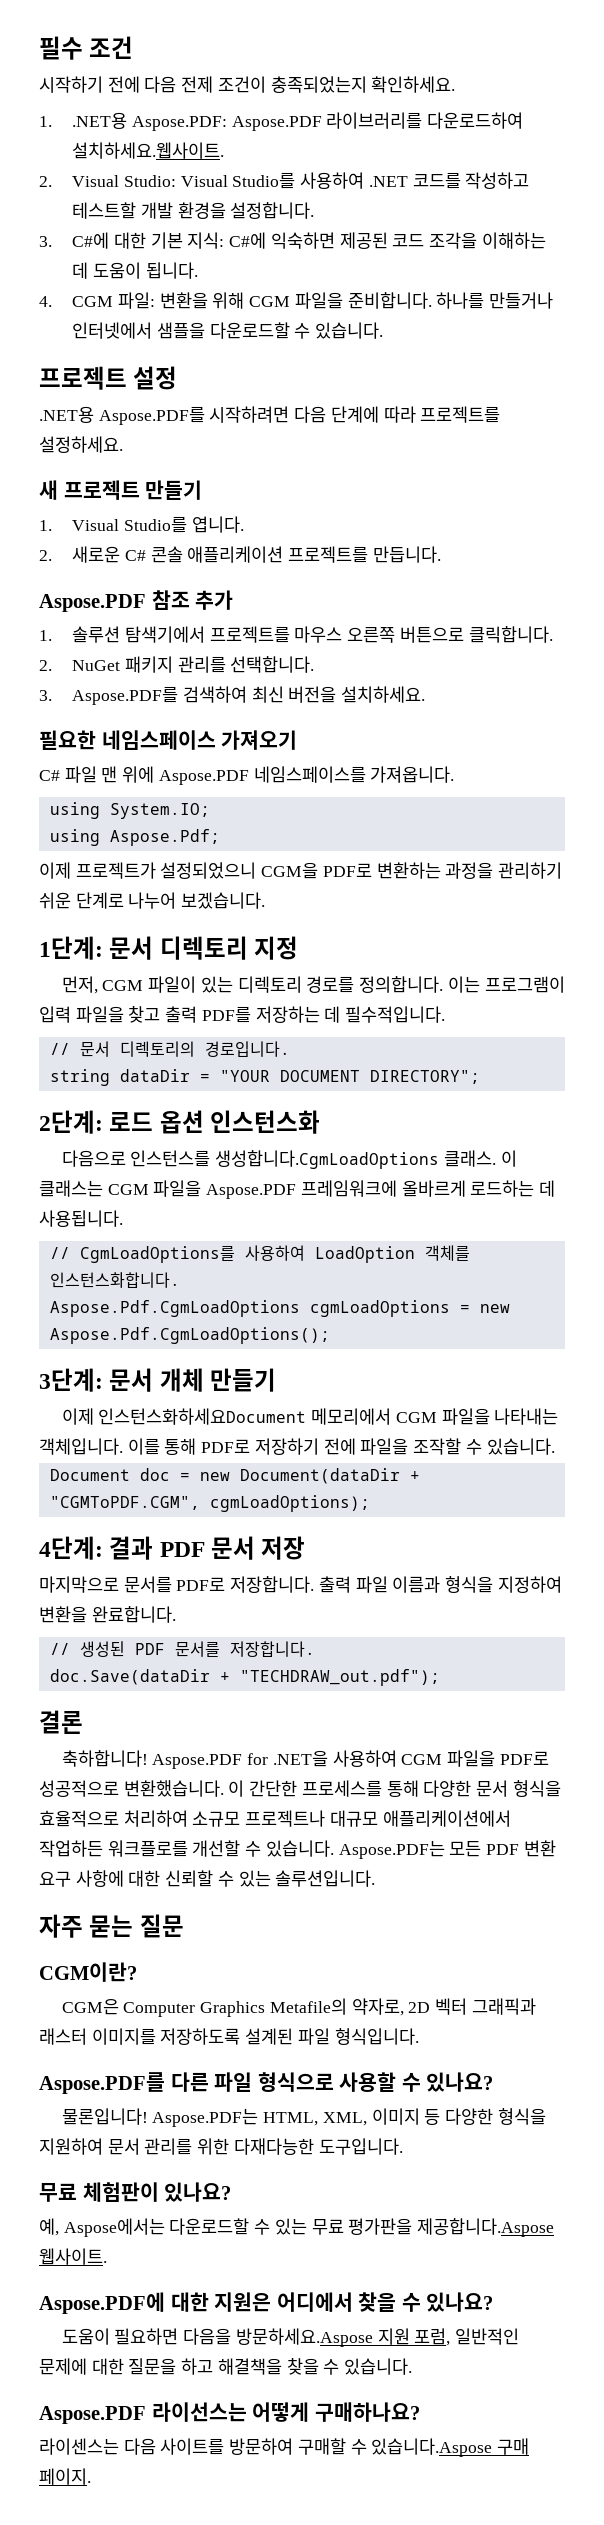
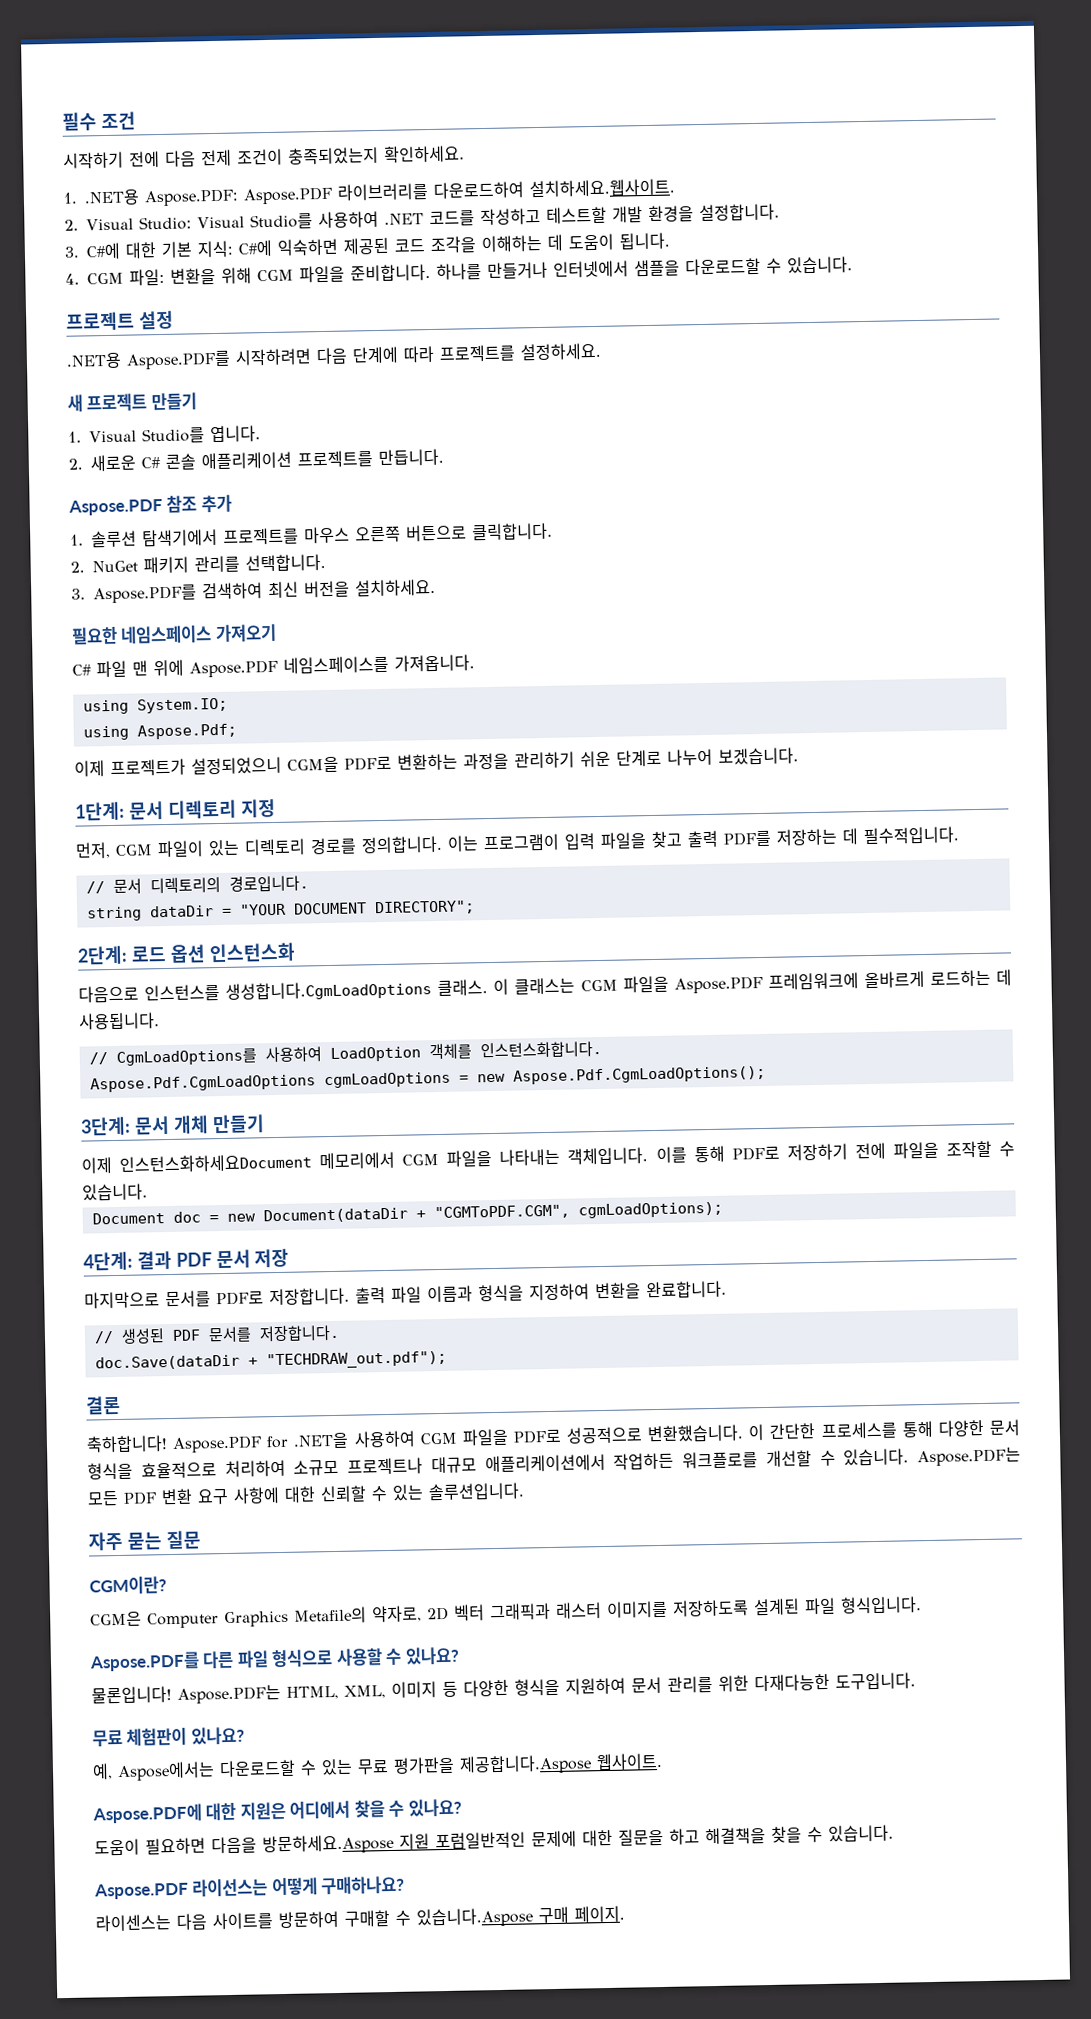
- 도움이 필요하면 다음을 방문하세요.Aspose 지원 포럼, 일반적인 문제에 대한 질문을 하고 해결책을 찾을 수 있습니다.
+ 도움이 필요하면 다음을 방문하세요.Aspose 지원 포럼일반적인 문제에 대한 질문을 하고 해결책을 찾을 수 있습니다.

